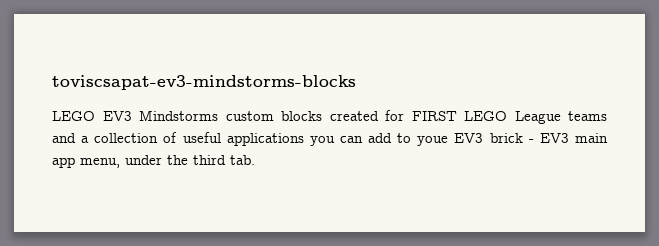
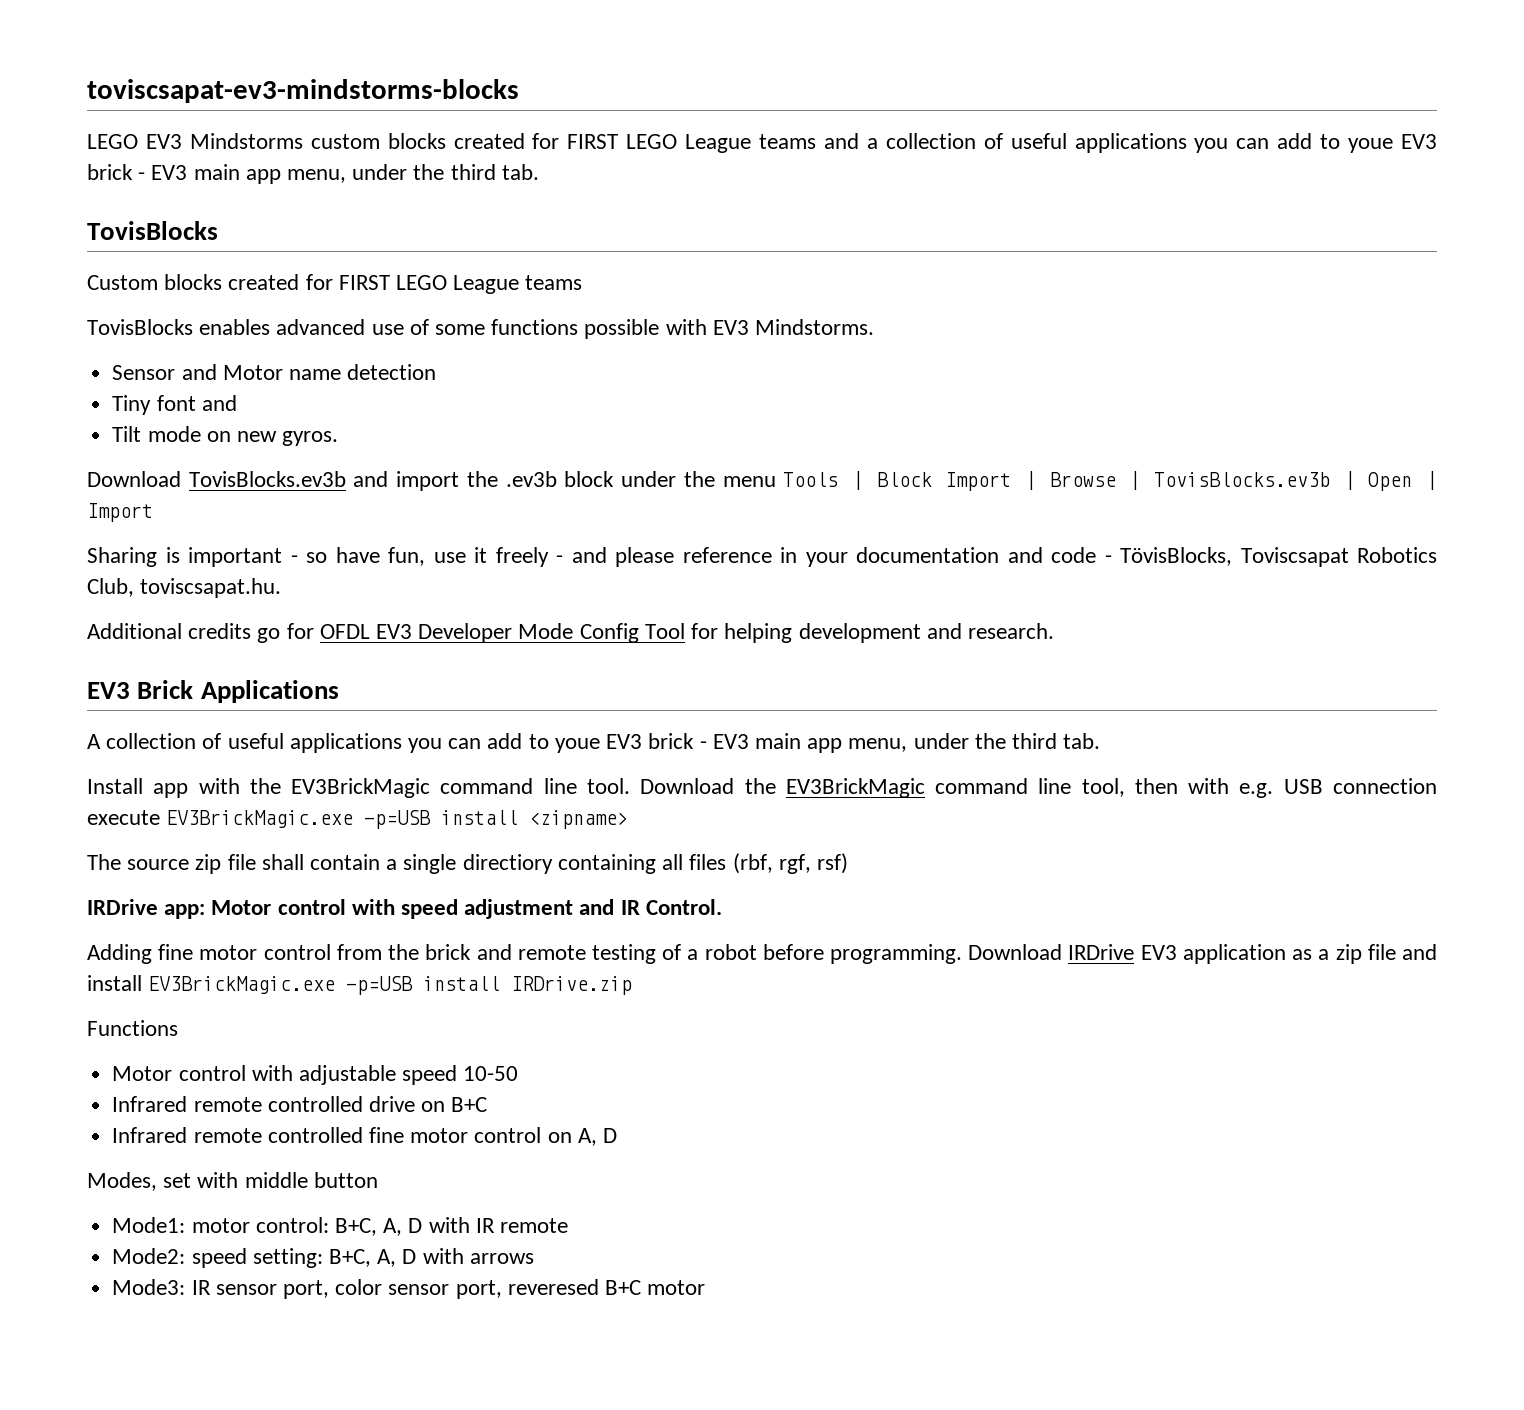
  LEGO EV3 Mindstorms custom blocks created for FIRST LEGO League teams and a collection of useful applications you can add to youe EV3 brick - EV3 main app menu, under the third tab.
+ TovisBlocks
+ Custom blocks created for FIRST LEGO League teams
+ TovisBlocks enables advanced use of some functions possible with EV3 Mindstorms.
+ Sensor and Motor name detection
+ Tiny font and
+ Tilt mode on new gyros.
+ Download TovisBlocks.ev3b and import the .ev3b block under the menu Tools | Block Import | Browse | TovisBlocks.ev3b | Open | Import
+ Sharing is important - so have fun, use it freely - and please reference in your documentation and code - TövisBlocks, Toviscsapat Robotics Club, toviscsapat.hu.
+ Additional credits go for OFDL EV3 Developer Mode Config Tool for helping development and research.
+ EV3 Brick Applications
+ A collection of useful applications you can add to youe EV3 brick - EV3 main app menu, under the third tab.
+ Install app with the EV3BrickMagic command line tool. Download the EV3BrickMagic command line tool, then with e.g. USB connection execute EV3BrickMagic.exe -p=USB install <zipname>
+ The source zip file shall contain a single directiory containing all files (rbf, rgf, rsf)
+ IRDrive app: Motor control with speed adjustment and IR Control.
+ Adding fine motor control from the brick and remote testing of a robot before programming. Download IRDrive EV3 application as a zip file and install EV3BrickMagic.exe -p=USB install IRDrive.zip
+ Functions
+ Motor control with adjustable speed 10-50
+ Infrared remote controlled drive on B+C
+ Infrared remote controlled fine motor control on A, D
+ Modes, set with middle button
+ Mode1: motor control: B+C, A, D with IR remote
+ Mode2: speed setting: B+C, A, D with arrows
+ Mode3: IR sensor port, color sensor port, reveresed B+C motor

